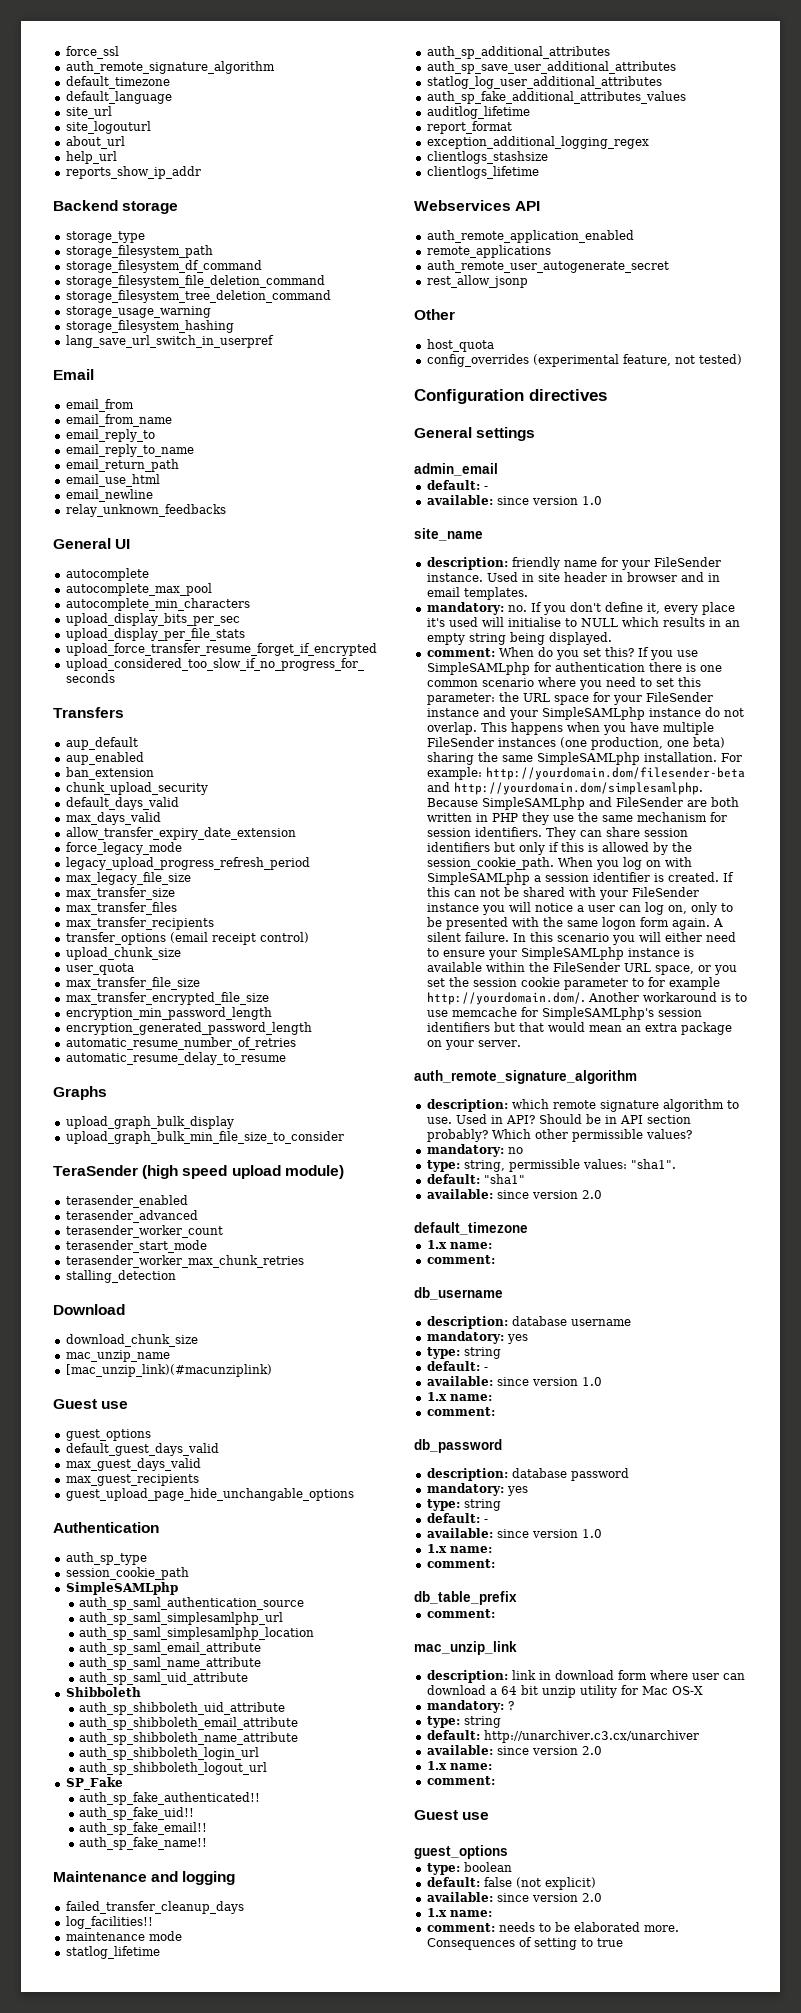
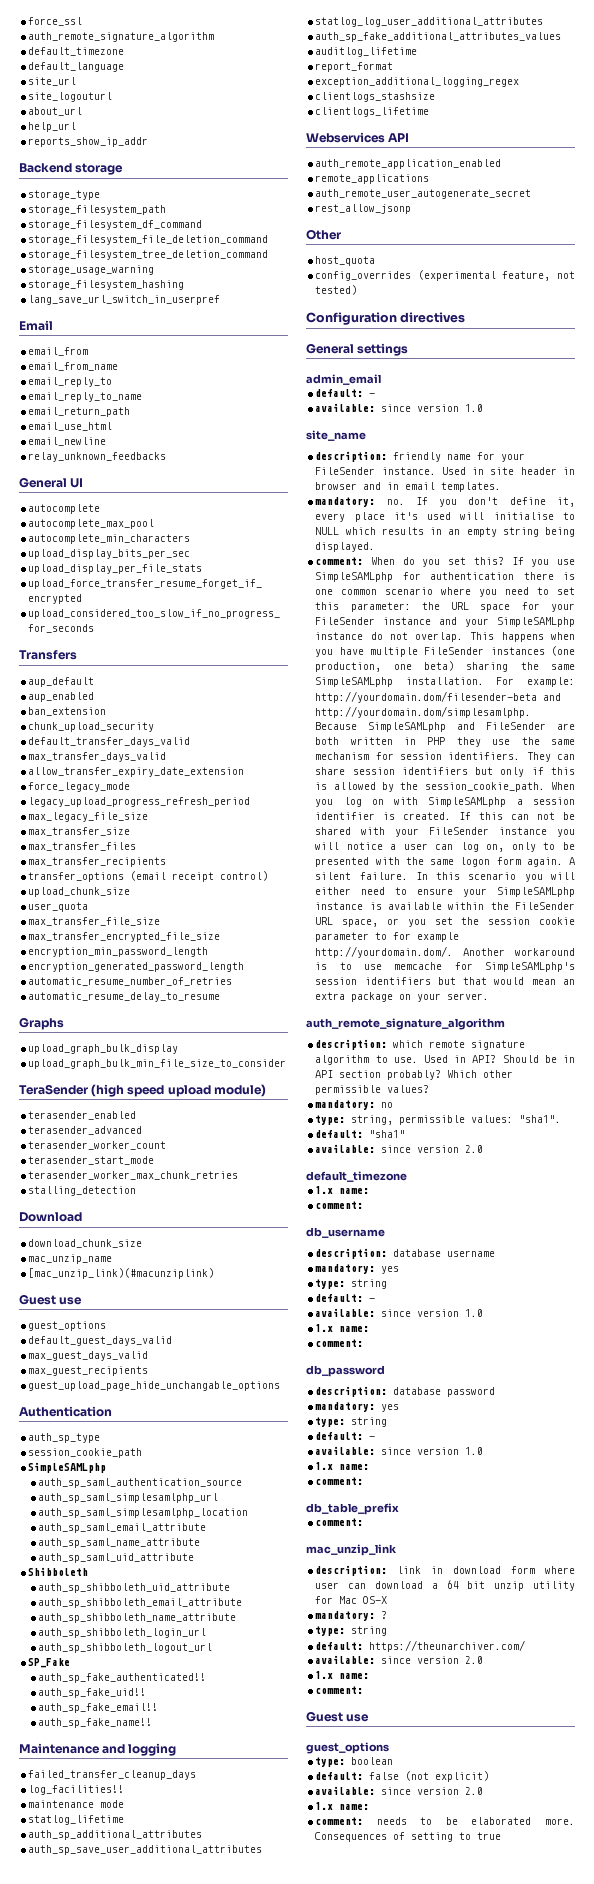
- default_days_valid
- max_days_valid
+ default_transfer_days_valid
+ max_transfer_days_valid
- default: http://unarchiver.c3.cx/unarchiver
+ default: https://theunarchiver.com/

